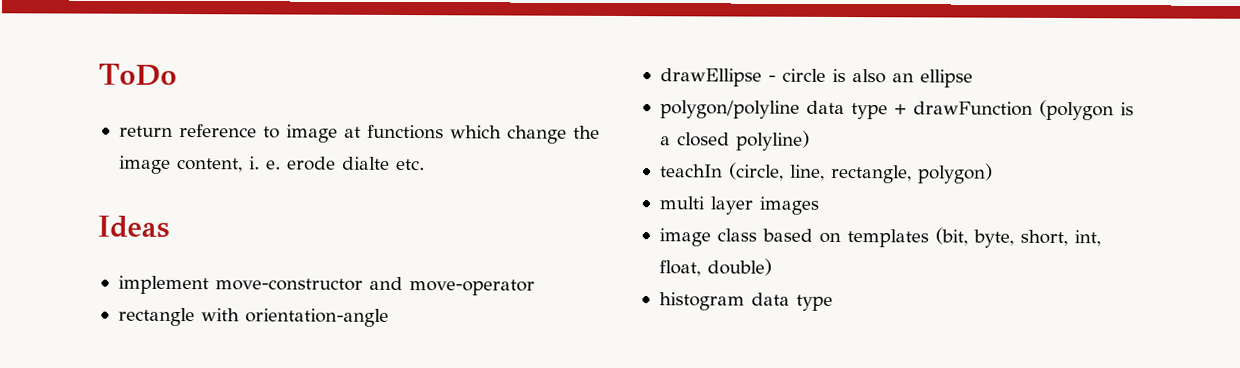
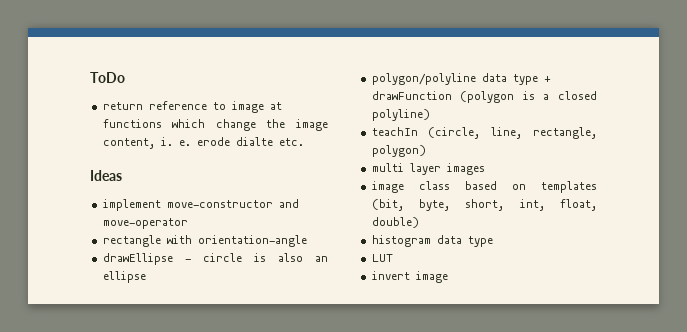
+ LUT
+ invert image

